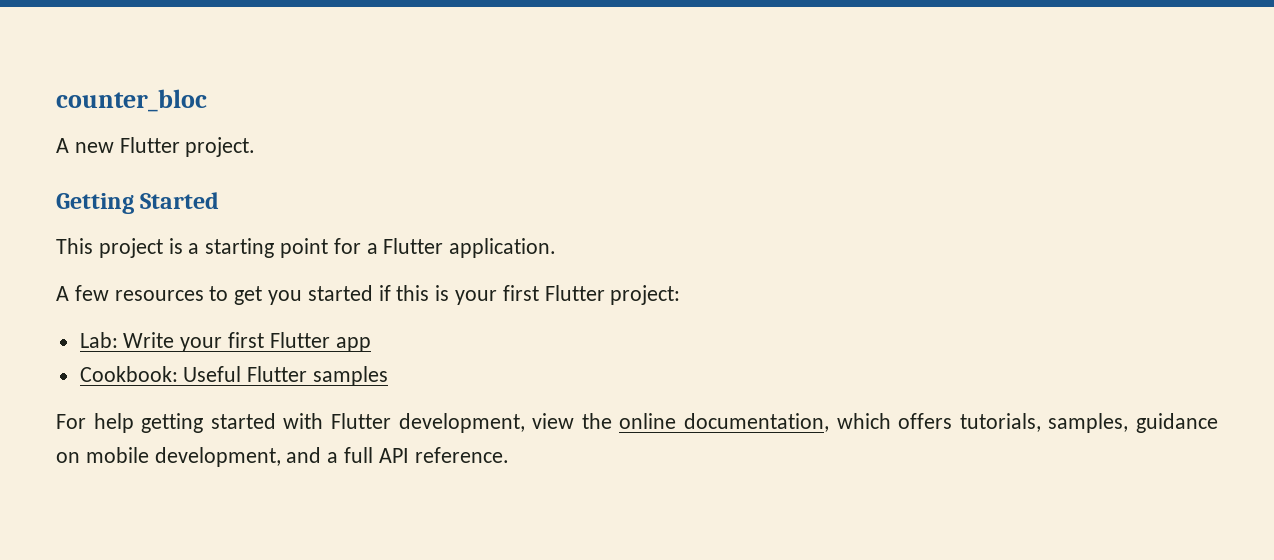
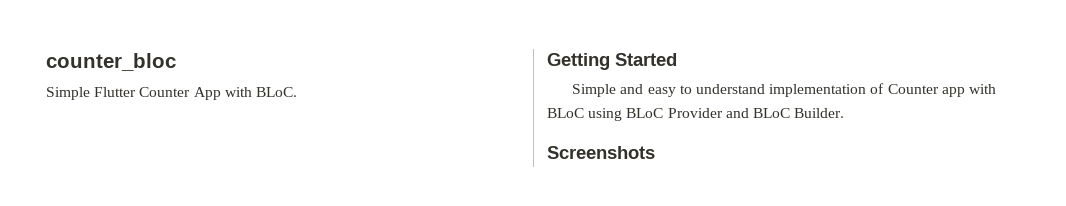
- A new Flutter project.
+ Simple Flutter Counter App with BLoC.
  Getting Started
- This project is a starting point for a Flutter application.
- A few resources to get you started if this is your first Flutter project:
- Lab: Write your first Flutter app
- Cookbook: Useful Flutter samples
- For help getting started with Flutter development, view the online documentation, which offers tutorials, samples, guidance on mobile development, and a full API reference.
+ Simple and easy to understand implementation of Counter app with BLoC using BLoC Provider and BLoC Builder.
+ Screenshots

